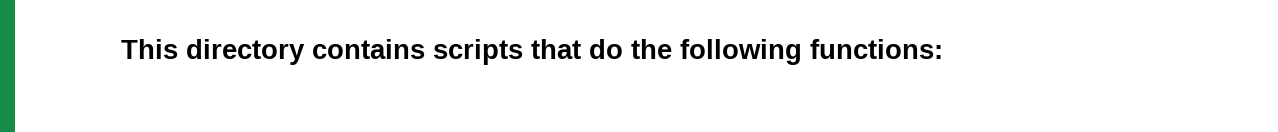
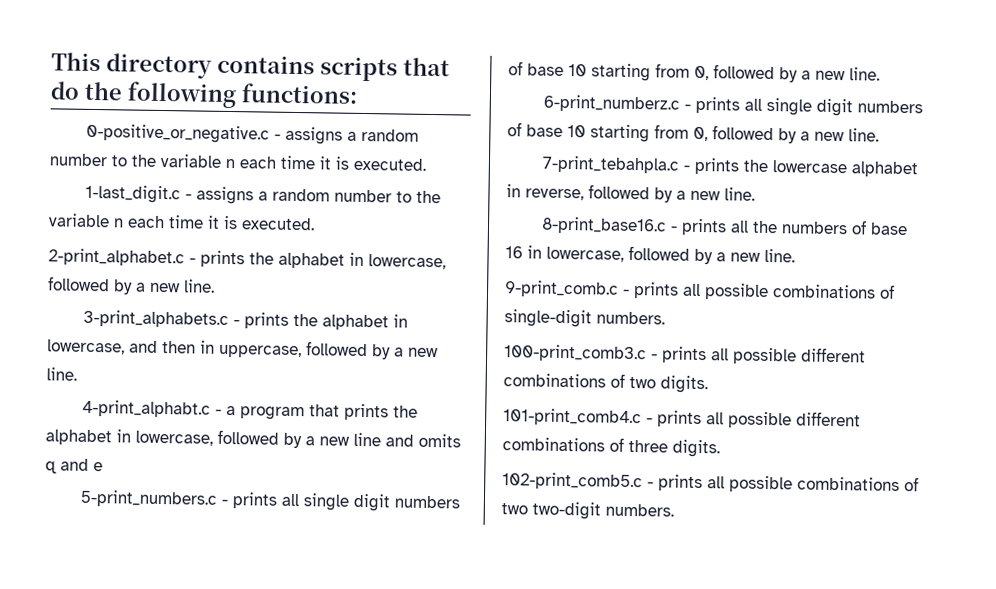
+ 0-positive_or_negative.c - assigns a random number to the variable n each time it is executed.
+ 1-last_digit.c - assigns a random number to the variable n each time it is executed.
+ 2-print_alphabet.c - prints the alphabet in lowercase, followed by a new line.
+ 3-print_alphabets.c - prints the alphabet in lowercase, and then in uppercase, followed by a new line.
+ 4-print_alphabt.c - a program that prints the alphabet in lowercase, followed by a new line and omits q and e
+ 5-print_numbers.c - prints all single digit numbers of base 10 starting from 0, followed by a new line.
+ 6-print_numberz.c - prints all single digit numbers of base 10 starting from 0, followed by a new line.
+ 7-print_tebahpla.c - prints the lowercase alphabet in reverse, followed by a new line.
+ 8-print_base16.c - prints all the numbers of base 16 in lowercase, followed by a new line.
+ 9-print_comb.c - prints all possible combinations of single-digit numbers.
+ 100-print_comb3.c - prints all possible different combinations of two digits.
+ 101-print_comb4.c - prints all possible different combinations of three digits.
+ 102-print_comb5.c - prints all possible combinations of two two-digit numbers.

